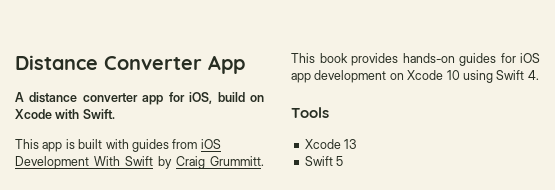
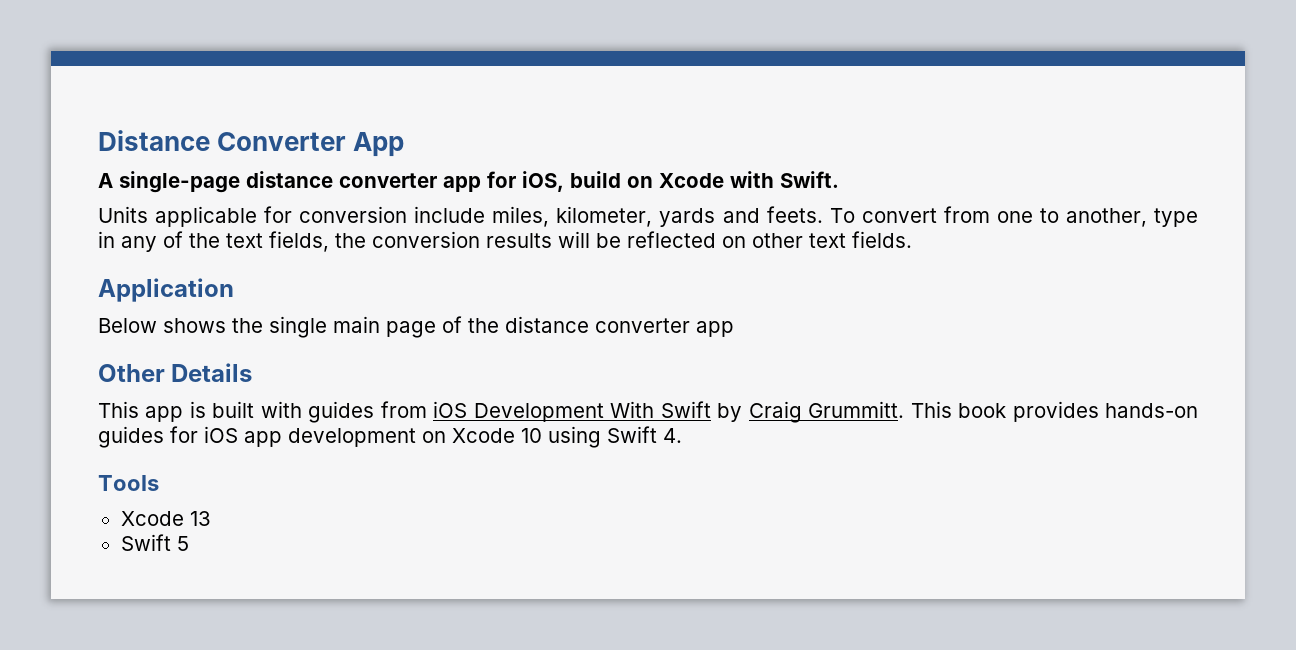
- A distance converter app for iOS, build on Xcode with Swift.
+ A single-page distance converter app for iOS, build on Xcode with Swift.
+ Units applicable for conversion include miles, kilometer, yards and feets. To convert from one to another, type in any of the text fields, the conversion results will be reflected on other text fields.
+ Application
+ Below shows the single main page of the distance converter app
+ Other Details

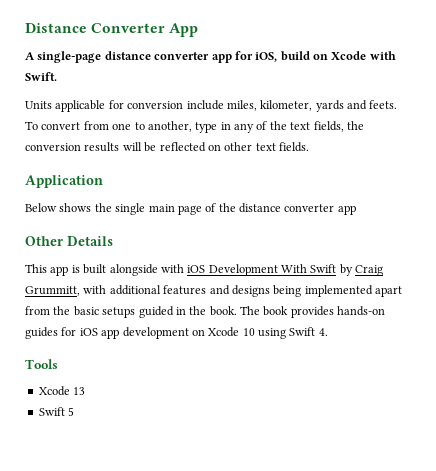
- This app is built with guides from iOS Development With Swift by Craig Grummitt. This book provides hands-on guides for iOS app development on Xcode 10 using Swift 4.
+ This app is built alongside with iOS Development With Swift by Craig Grummitt, with additional features and designs being implemented apart from the basic setups guided in the book. The book provides hands-on guides for iOS app development on Xcode 10 using Swift 4.

